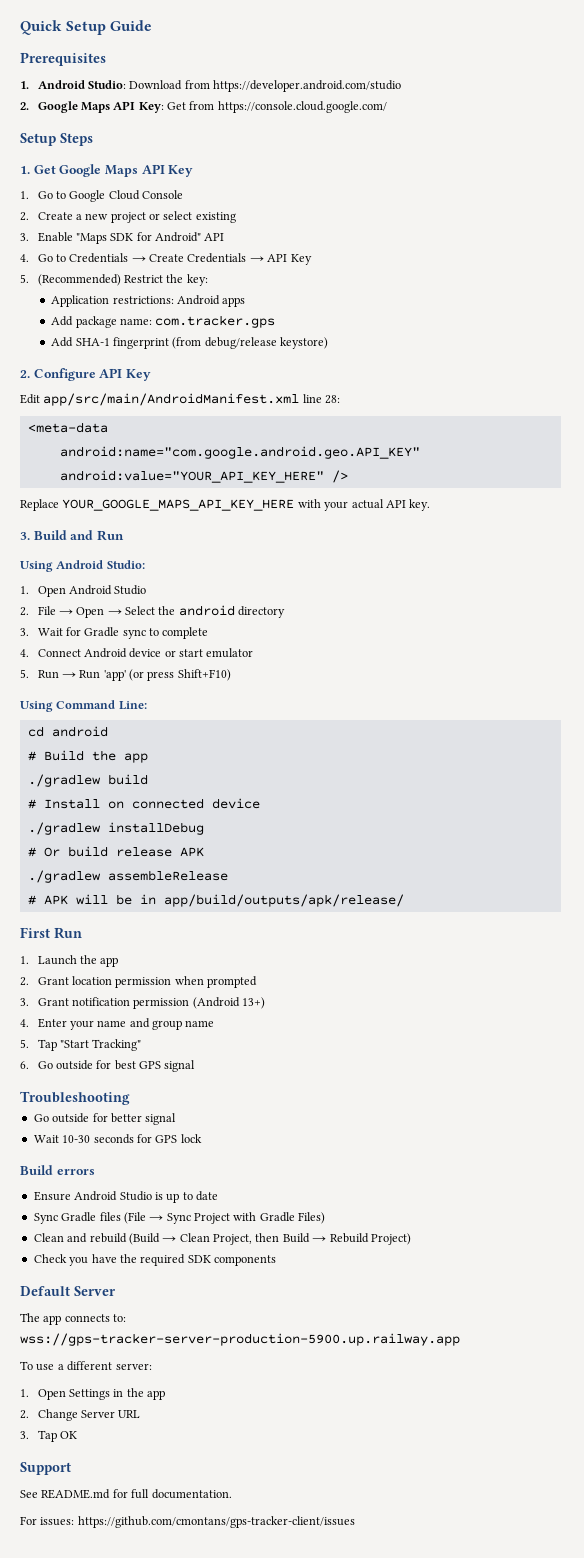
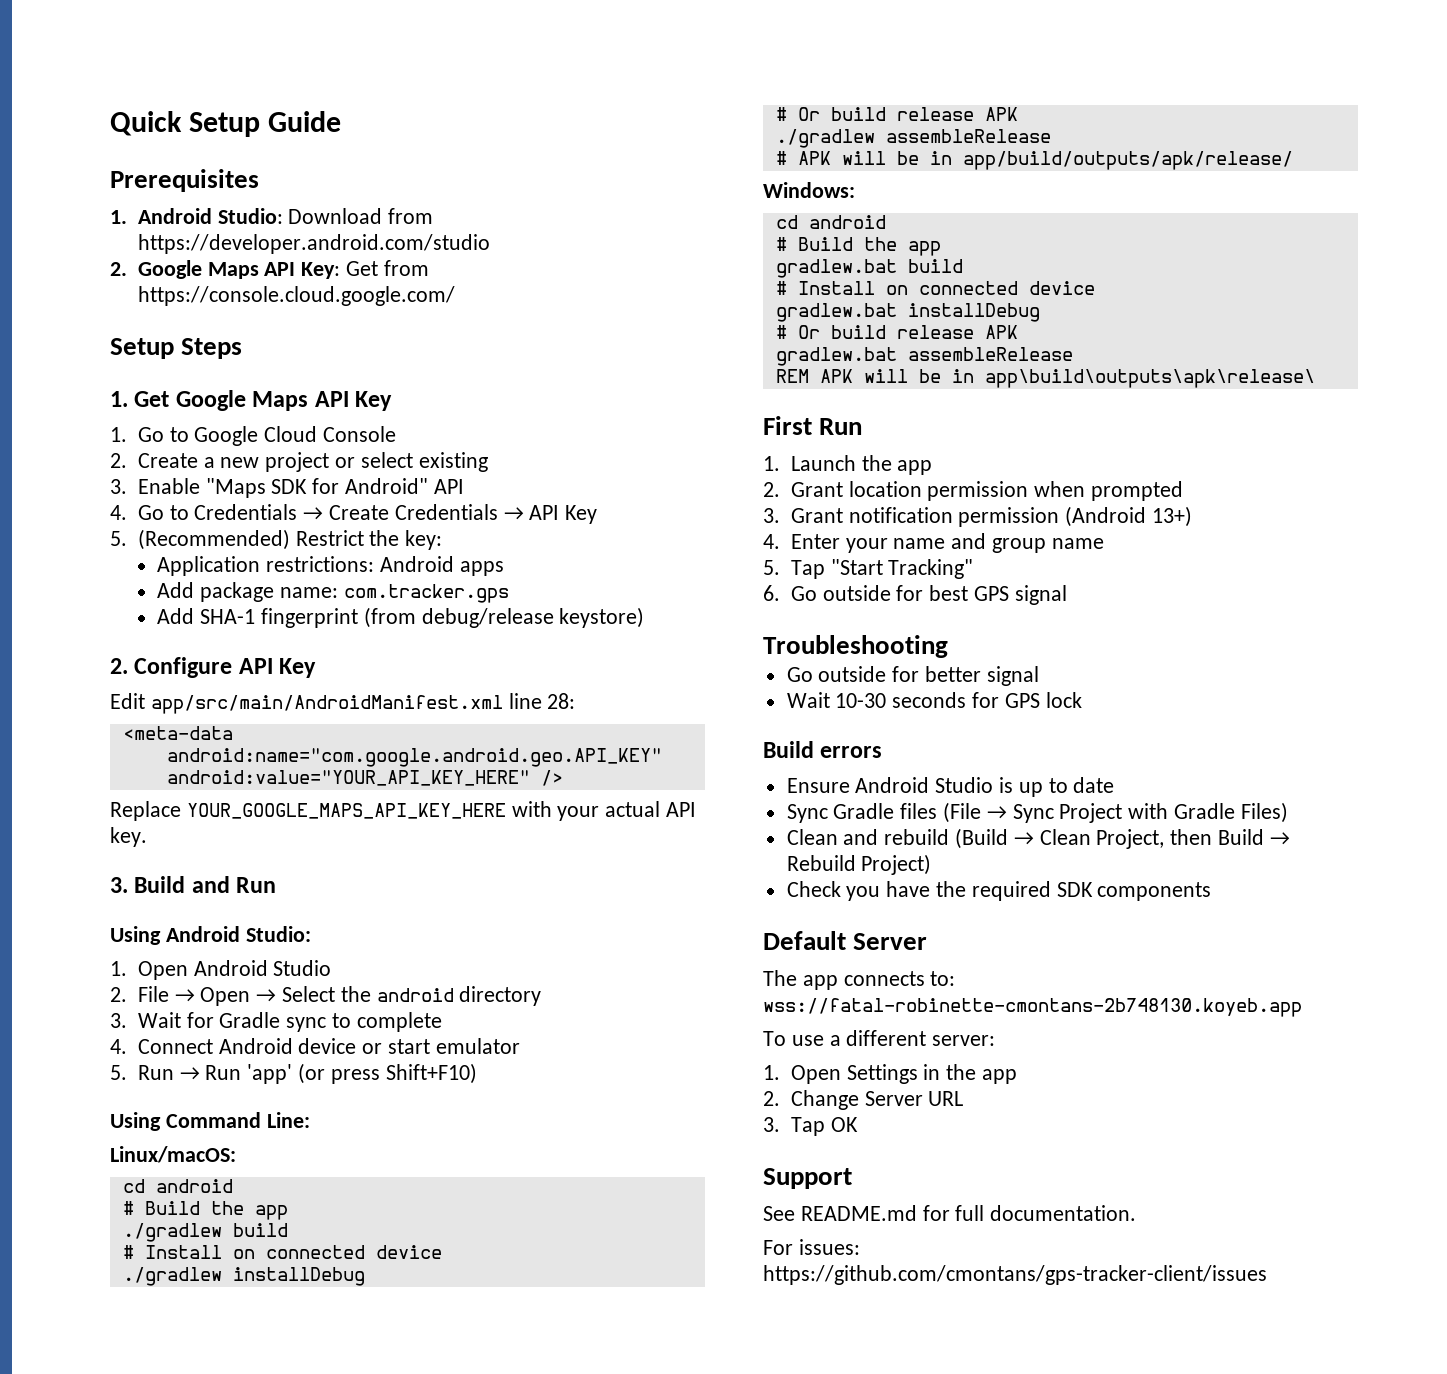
+ Linux/macOS:
+ Windows:
+ cd android
+ # Build the app
+ gradlew.bat build
+ # Install on connected device
+ gradlew.bat installDebug
+ # Or build release APK
+ gradlew.bat assembleRelease
+ REM APK will be in app\build\outputs\apk\release\
- The app connects to: wss://gps-tracker-server-production-5900.up.railway.app
+ The app connects to: wss://fatal-robinette-cmontans-2b748130.koyeb.app

